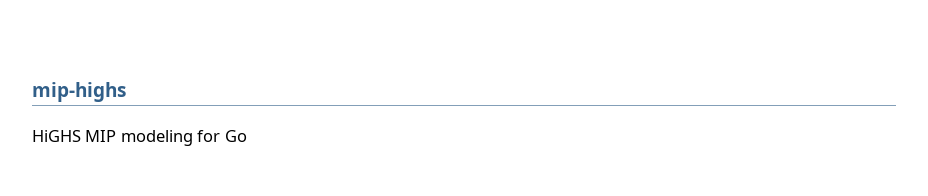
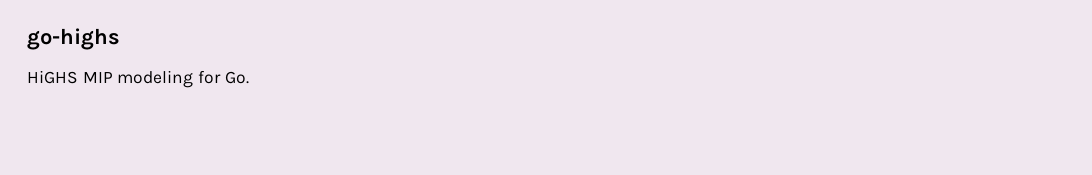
- mip-highs
+ go-highs
- HiGHS MIP modeling for Go
+ HiGHS MIP modeling for Go.

